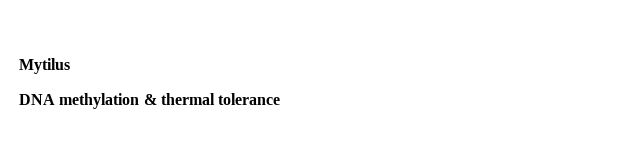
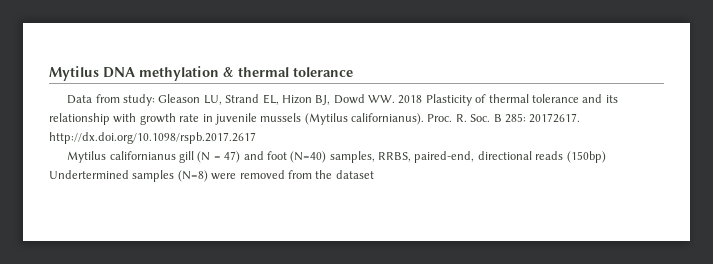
- Mytilus
- DNA methylation & thermal tolerance
+ Mytilus DNA methylation & thermal tolerance
+ Data from study: Gleason LU, Strand EL, Hizon BJ, Dowd WW. 2018 Plasticity of thermal tolerance and its relationship with growth rate in juvenile mussels (Mytilus californianus). Proc. R. Soc. B 285: 20172617. http://dx.doi.org/10.1098/rspb.2017.2617
+ Mytilus californianus gill (N = 47) and foot (N=40) samples, RRBS, paired-end, directional reads (150bp) Undertermined samples (N=8) were removed from the dataset

